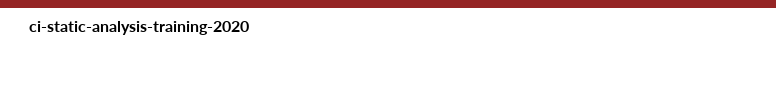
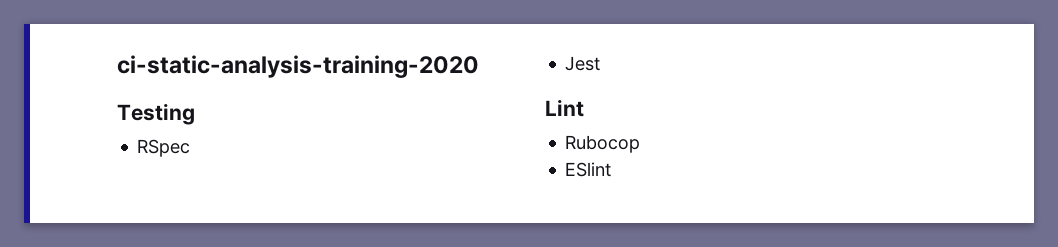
+ Testing
+ RSpec
+ Jest
+ Lint
+ Rubocop
+ ESlint

